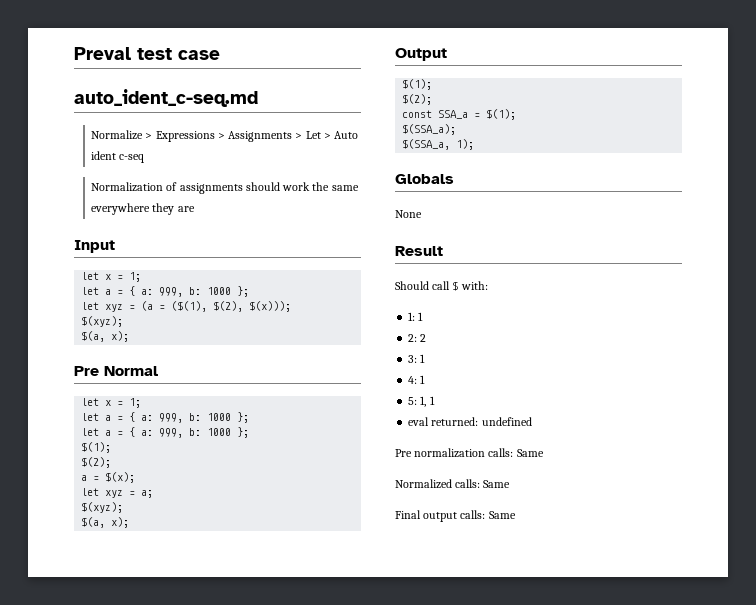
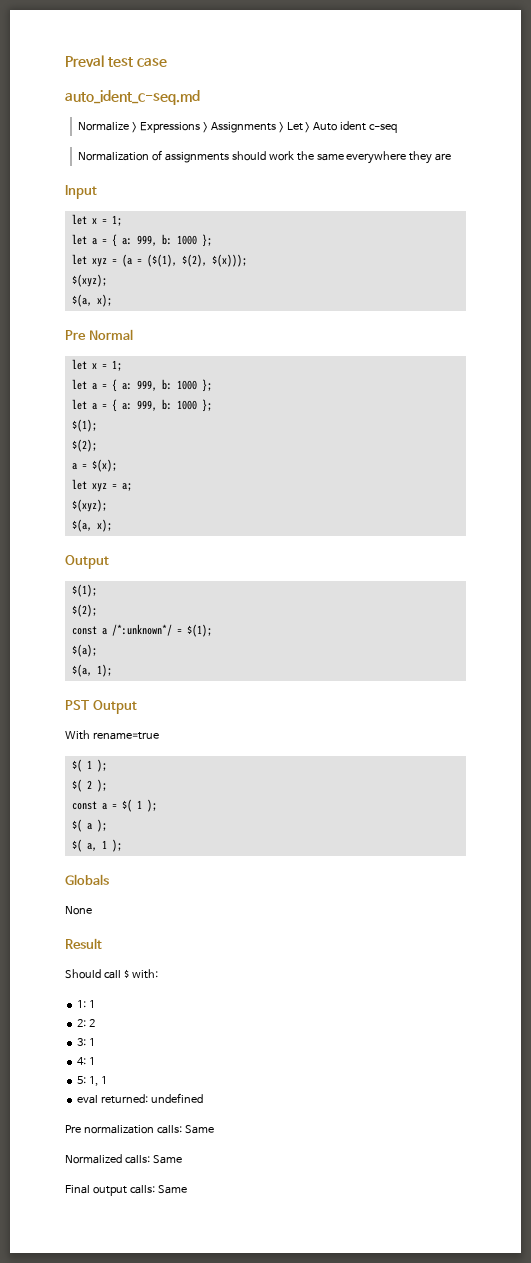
- const SSA_a = $(1);
+ const a /*:unknown*/ = $(1);
- $(SSA_a);
- $(SSA_a, 1);
+ $(a);
+ $(a, 1);
+ PST Output
+ With rename=true
+ $( 1 );
+ $( 2 );
+ const a = $( 1 );
+ $( a );
+ $( a, 1 );

